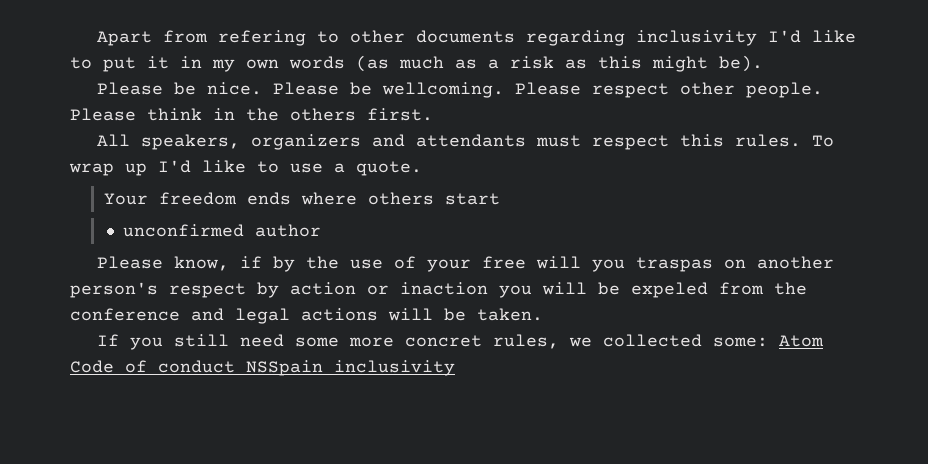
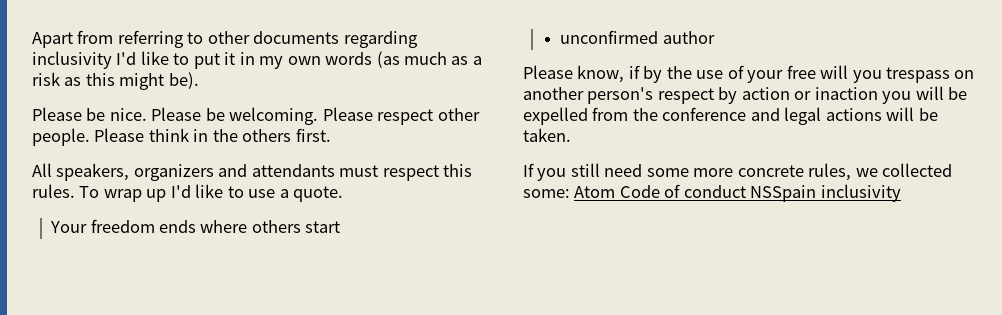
- Apart from refering to other documents regarding inclusivity I'd like to put it in my own words (as much as a risk as this might be).
+ Apart from referring to other documents regarding inclusivity I'd like to put it in my own words (as much as a risk as this might be).
- Please be wellcoming.
+ Please be welcoming.
- Please know, if by the use of your free will you traspas on another person's respect by action or inaction you will be expeled from the conference and legal actions will be taken.
+ Please know, if by the use of your free will you trespass on another person's respect by action or inaction you will be expelled from the conference and legal actions will be taken.
- If you still need some more concret rules, we collected some: Atom Code of conduct NSSpain inclusivity
+ If you still need some more concrete rules, we collected some: Atom Code of conduct NSSpain inclusivity

